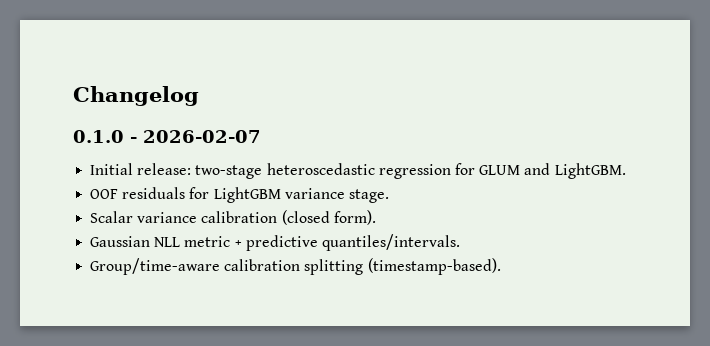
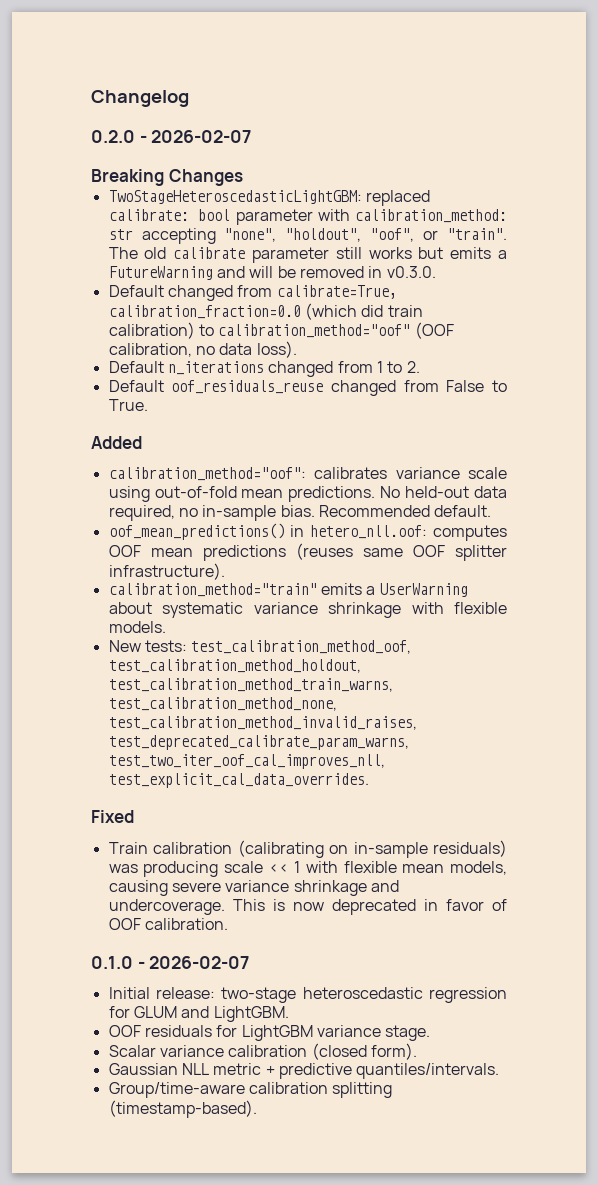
+ 0.2.0 - 2026-02-07
+ Breaking Changes
+ TwoStageHeteroscedasticLightGBM: replaced calibrate: bool parameter with calibration_method: str accepting "none", "holdout", "oof", or "train". The old calibrate parameter still works but emits a FutureWarning and will be removed in v0.3.0.
+ Default changed from calibrate=True, calibration_fraction=0.0 (which did train calibration) to calibration_method="oof" (OOF calibration, no data loss).
+ Default n_iterations changed from 1 to 2.
+ Default oof_residuals_reuse changed from False to True.
+ Added
+ calibration_method="oof": calibrates variance scale using out-of-fold mean predictions. No held-out data required, no in-sample bias. Recommended default.
+ oof_mean_predictions() in hetero_nll.oof: computes OOF mean predictions (reuses same OOF splitter infrastructure).
+ calibration_method="train" emits a UserWarning about systematic variance shrinkage with flexible models.
+ New tests: test_calibration_method_oof, test_calibration_method_holdout, test_calibration_method_train_warns, test_calibration_method_none, test_calibration_method_invalid_raises, test_deprecated_calibrate_param_warns, test_two_iter_oof_cal_improves_nll, test_explicit_cal_data_overrides.
+ Fixed
+ Train calibration (calibrating on in-sample residuals) was producing scale << 1 with flexible mean models, causing severe variance shrinkage and undercoverage. This is now deprecated in favor of OOF calibration.

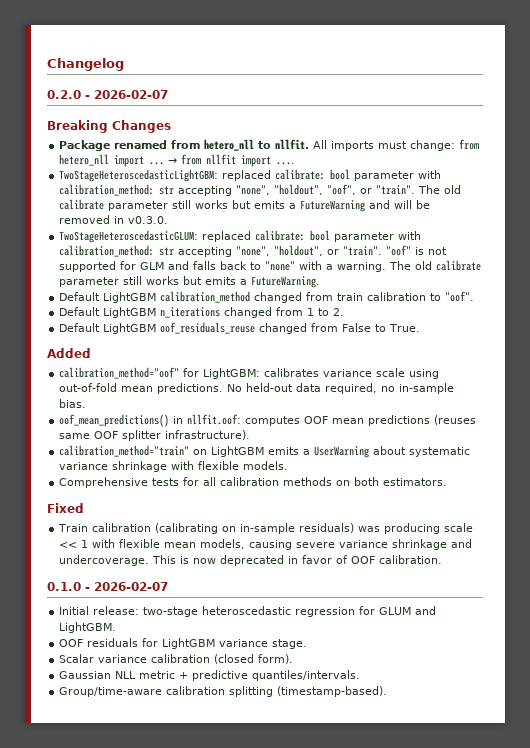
+ Package renamed from hetero_nll to nllfit. All imports must change: from hetero_nll import ... → from nllfit import ....
- Default changed from calibrate=True, calibration_fraction=0.0 (which did train calibration) to calibration_method="oof" (OOF calibration, no data loss).
- Default n_iterations changed from 1 to 2.
+ TwoStageHeteroscedasticGLUM: replaced calibrate: bool parameter with calibration_method: str accepting "none", "holdout", or "train". "oof" is not supported for GLM and falls back to "none" with a warning. The old calibrate parameter still works but emits a FutureWarning.
+ Default LightGBM calibration_method changed from train calibration to "oof".
+ Default LightGBM n_iterations changed from 1 to 2.
- Default oof_residuals_reuse changed from False to True.
+ Default LightGBM oof_residuals_reuse changed from False to True.
- calibration_method="oof": calibrates variance scale using out-of-fold mean predictions.
+ calibration_method="oof" for LightGBM: calibrates variance scale using out-of-fold mean predictions.
- Recommended default.
- oof_mean_predictions() in hetero_nll.oof: computes OOF mean predictions (reuses same OOF splitter infrastructure).
+ oof_mean_predictions() in nllfit.oof: computes OOF mean predictions (reuses same OOF splitter infrastructure).
- calibration_method="train" emits a UserWarning about systematic variance shrinkage with flexible models.
+ calibration_method="train" on LightGBM emits a UserWarning about systematic variance shrinkage with flexible models.
- New tests: test_calibration_method_oof, test_calibration_method_holdout, test_calibration_method_train_warns, test_calibration_method_none, test_calibration_method_invalid_raises, test_deprecated_calibrate_param_warns, test_two_iter_oof_cal_improves_nll, test_explicit_cal_data_overrides.
+ Comprehensive tests for all calibration methods on both estimators.

